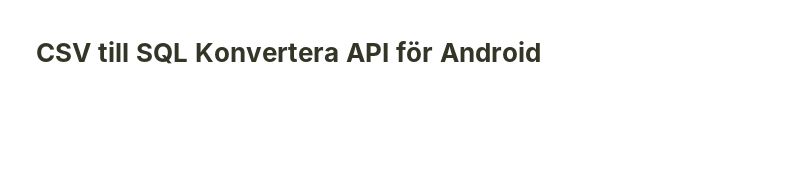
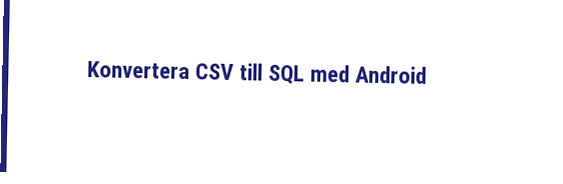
- CSV till SQL Konvertera API för Android
+ Konvertera CSV till SQL med Android

